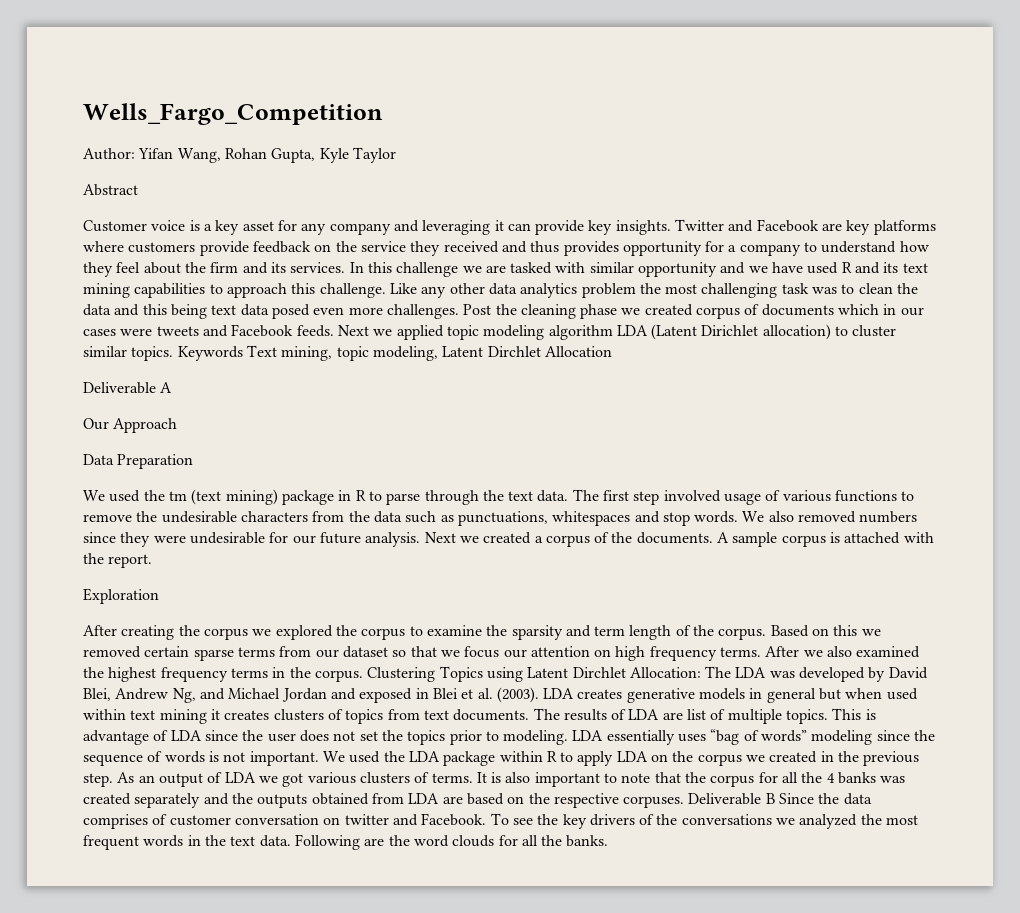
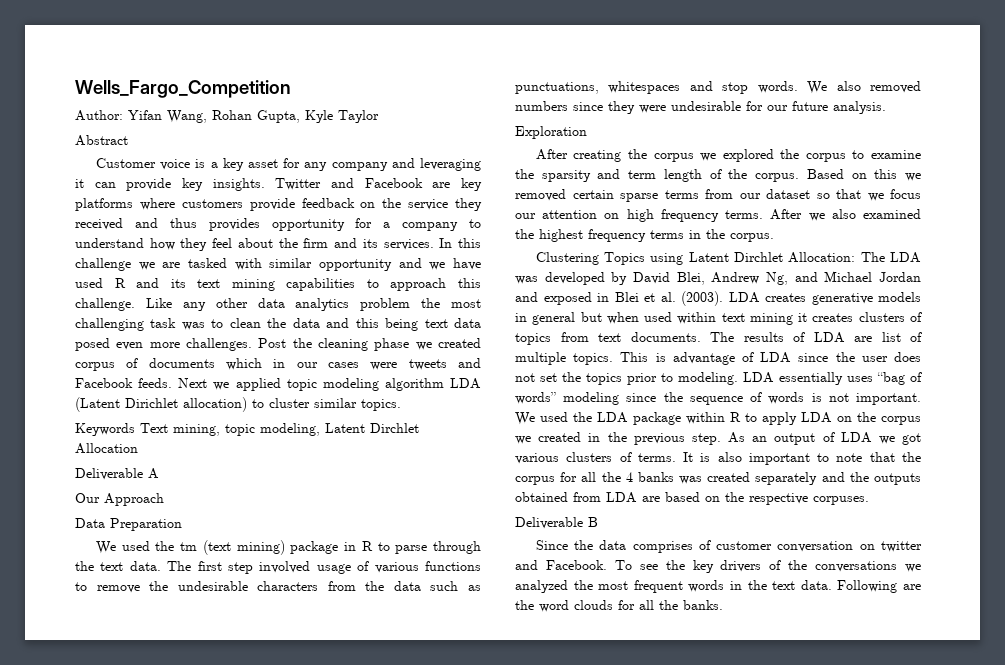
- Next we applied topic modeling algorithm LDA (Latent Dirichlet allocation) to cluster similar topics. Keywords Text mining, topic modeling, Latent Dirchlet Allocation
+ Next we applied topic modeling algorithm LDA (Latent Dirichlet allocation) to cluster similar topics.
+ Keywords Text mining, topic modeling, Latent Dirchlet Allocation
- Next we created a corpus of the documents. A sample corpus is attached with the report.
- After we also examined the highest frequency terms in the corpus. Clustering Topics using Latent Dirchlet Allocation: The LDA was developed by David Blei, Andrew Ng, and Michael Jordan and exposed in Blei et al. (2003).
+ After we also examined the highest frequency terms in the corpus.
+ Clustering Topics using Latent Dirchlet Allocation: The LDA was developed by David Blei, Andrew Ng, and Michael Jordan and exposed in Blei et al. (2003).
- It is also important to note that the corpus for all the 4 banks was created separately and the outputs obtained from LDA are based on the respective corpuses. Deliverable B Since the data comprises of customer conversation on twitter and Facebook.
+ It is also important to note that the corpus for all the 4 banks was created separately and the outputs obtained from LDA are based on the respective corpuses.
+ Deliverable B
+ Since the data comprises of customer conversation on twitter and Facebook.

